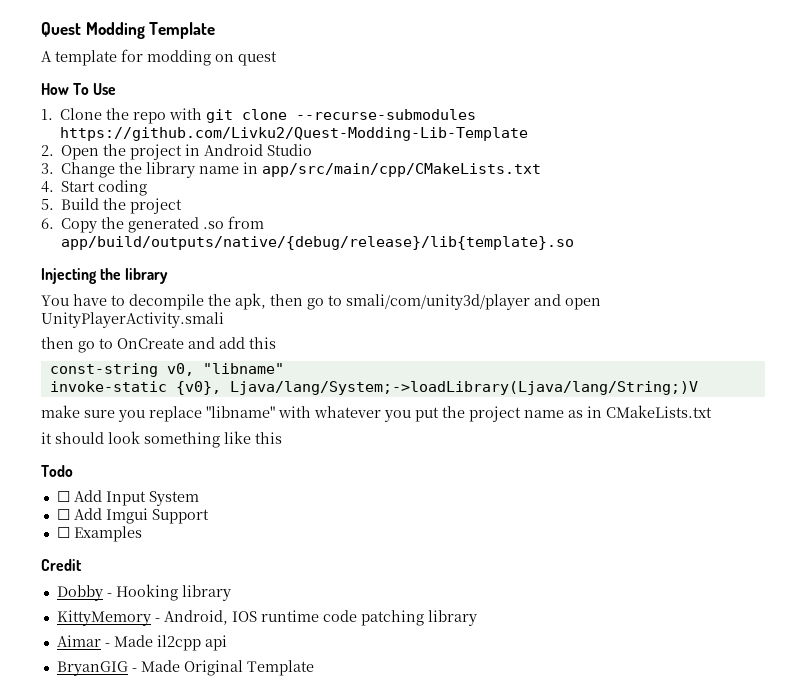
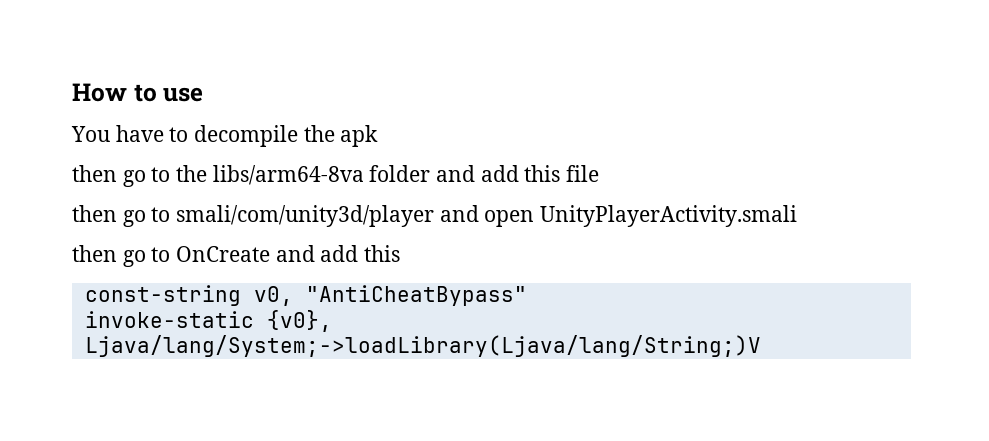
- Quest Modding Template
- A template for modding on quest
- How To Use
- 1. Clone the repo with git clone --recurse-submodules https://github.com/Livku2/Quest-Modding-Lib-Template
- 2. Open the project in Android Studio
- 3. Change the library name in app/src/main/cpp/CMakeLists.txt
- 4. Start coding
- 5. Build the project
- 6. Copy the generated .so from app/build/outputs/native/{debug/release}/lib{template}.so
- Injecting the library
+ How to use
- You have to decompile the apk, then go to smali/com/unity3d/player and open UnityPlayerActivity.smali
+ You have to decompile the apk
+ then go to the libs/arm64-8va folder and add this file
+ then go to smali/com/unity3d/player and open UnityPlayerActivity.smali
- const-string v0, "libname"
+ const-string v0, "AntiCheatBypass"
- make sure you replace "libname" with whatever you put the project name as in CMakeLists.txt
- it should look something like this
- Todo
- ☐ Add Input System
- ☐ Add Imgui Support
- ☐ Examples
- Credit
- Dobby - Hooking library
- KittyMemory - Android, IOS runtime code patching library
- Aimar - Made il2cpp api
- BryanGIG - Made Original Template

